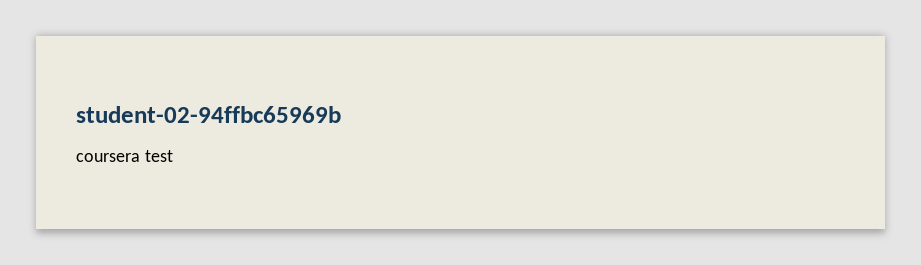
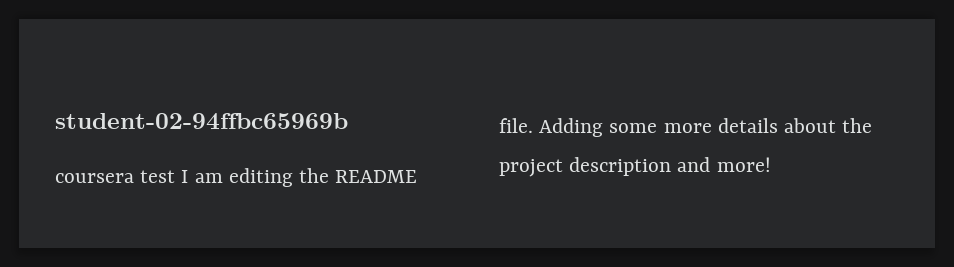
- coursera test
+ coursera test I am editing the README file. Adding some more details about the project description and more!

